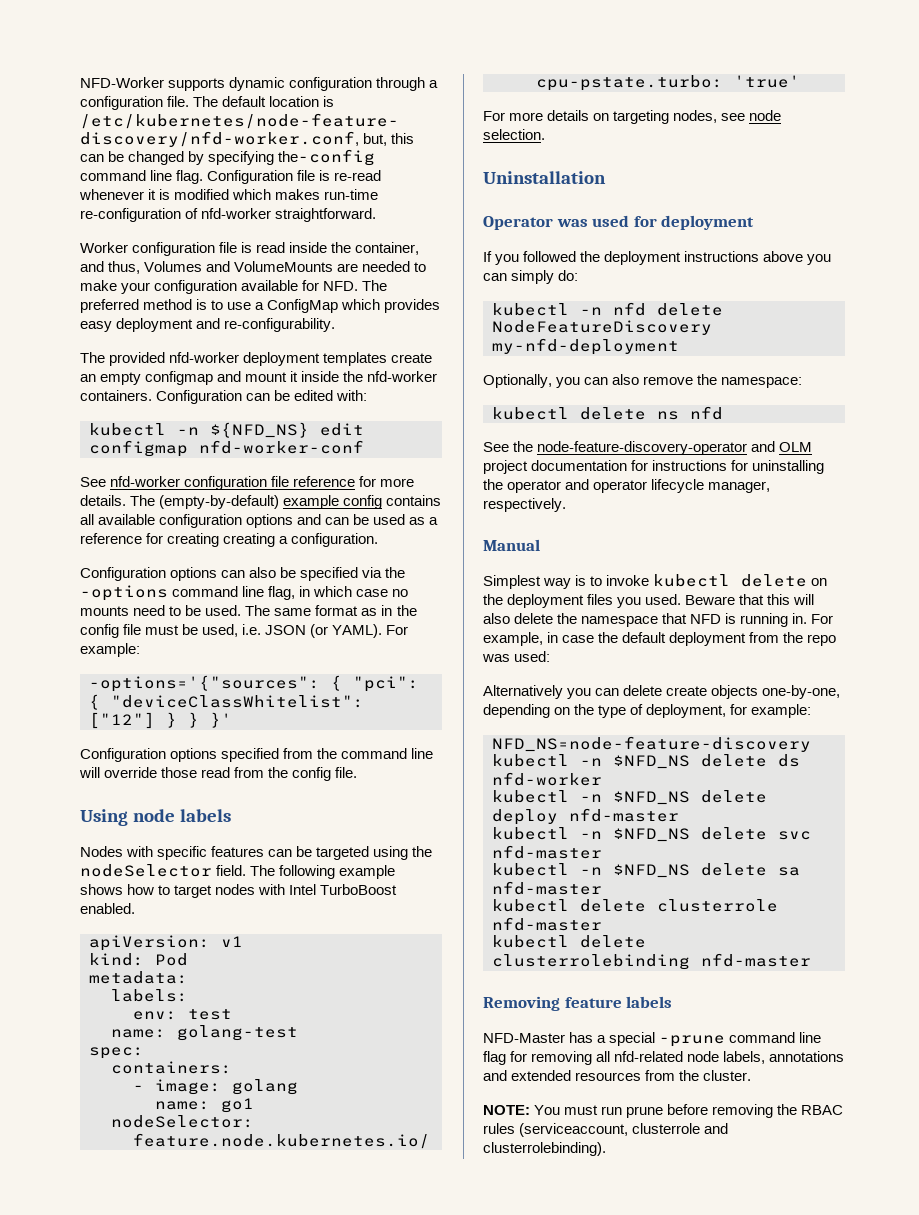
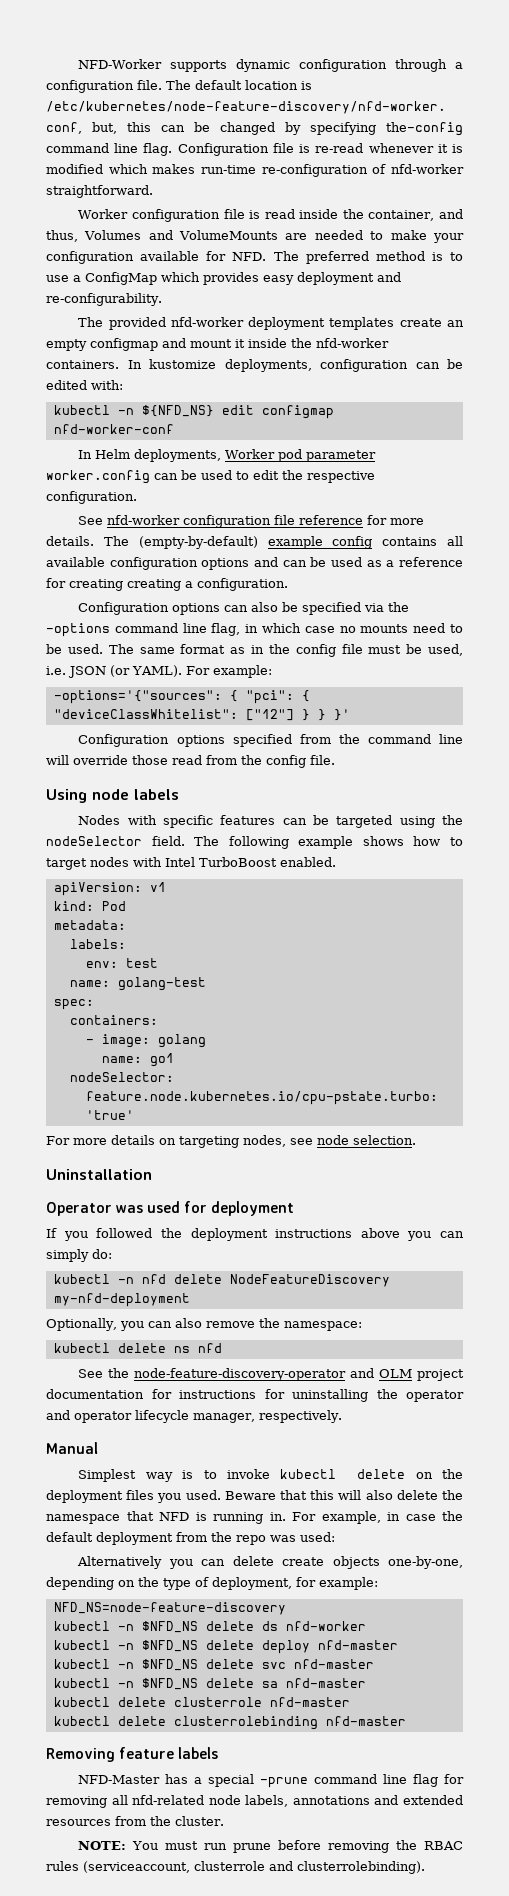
- Configuration can be edited with:
+ In kustomize deployments, configuration can be edited with:
+ In Helm deployments, Worker pod parameter worker.config can be used to edit the respective configuration.

